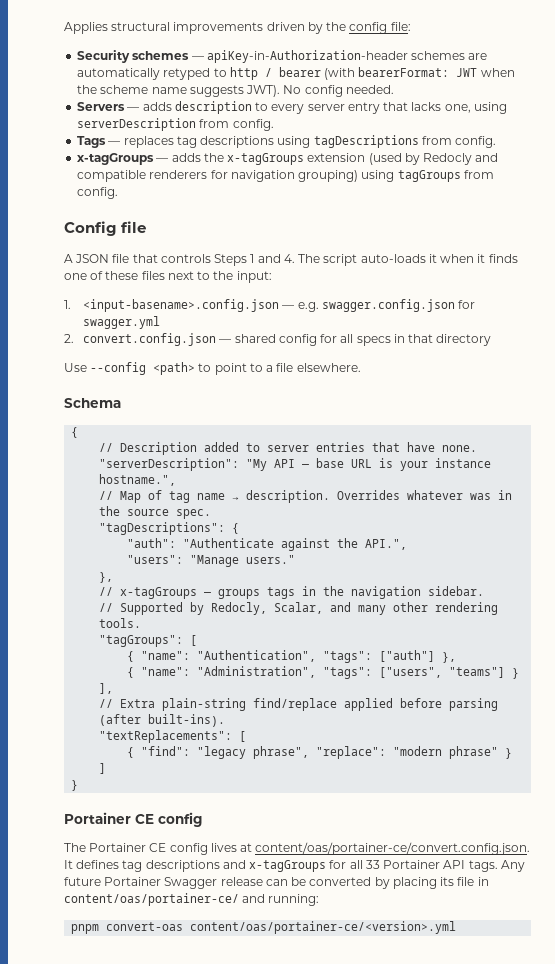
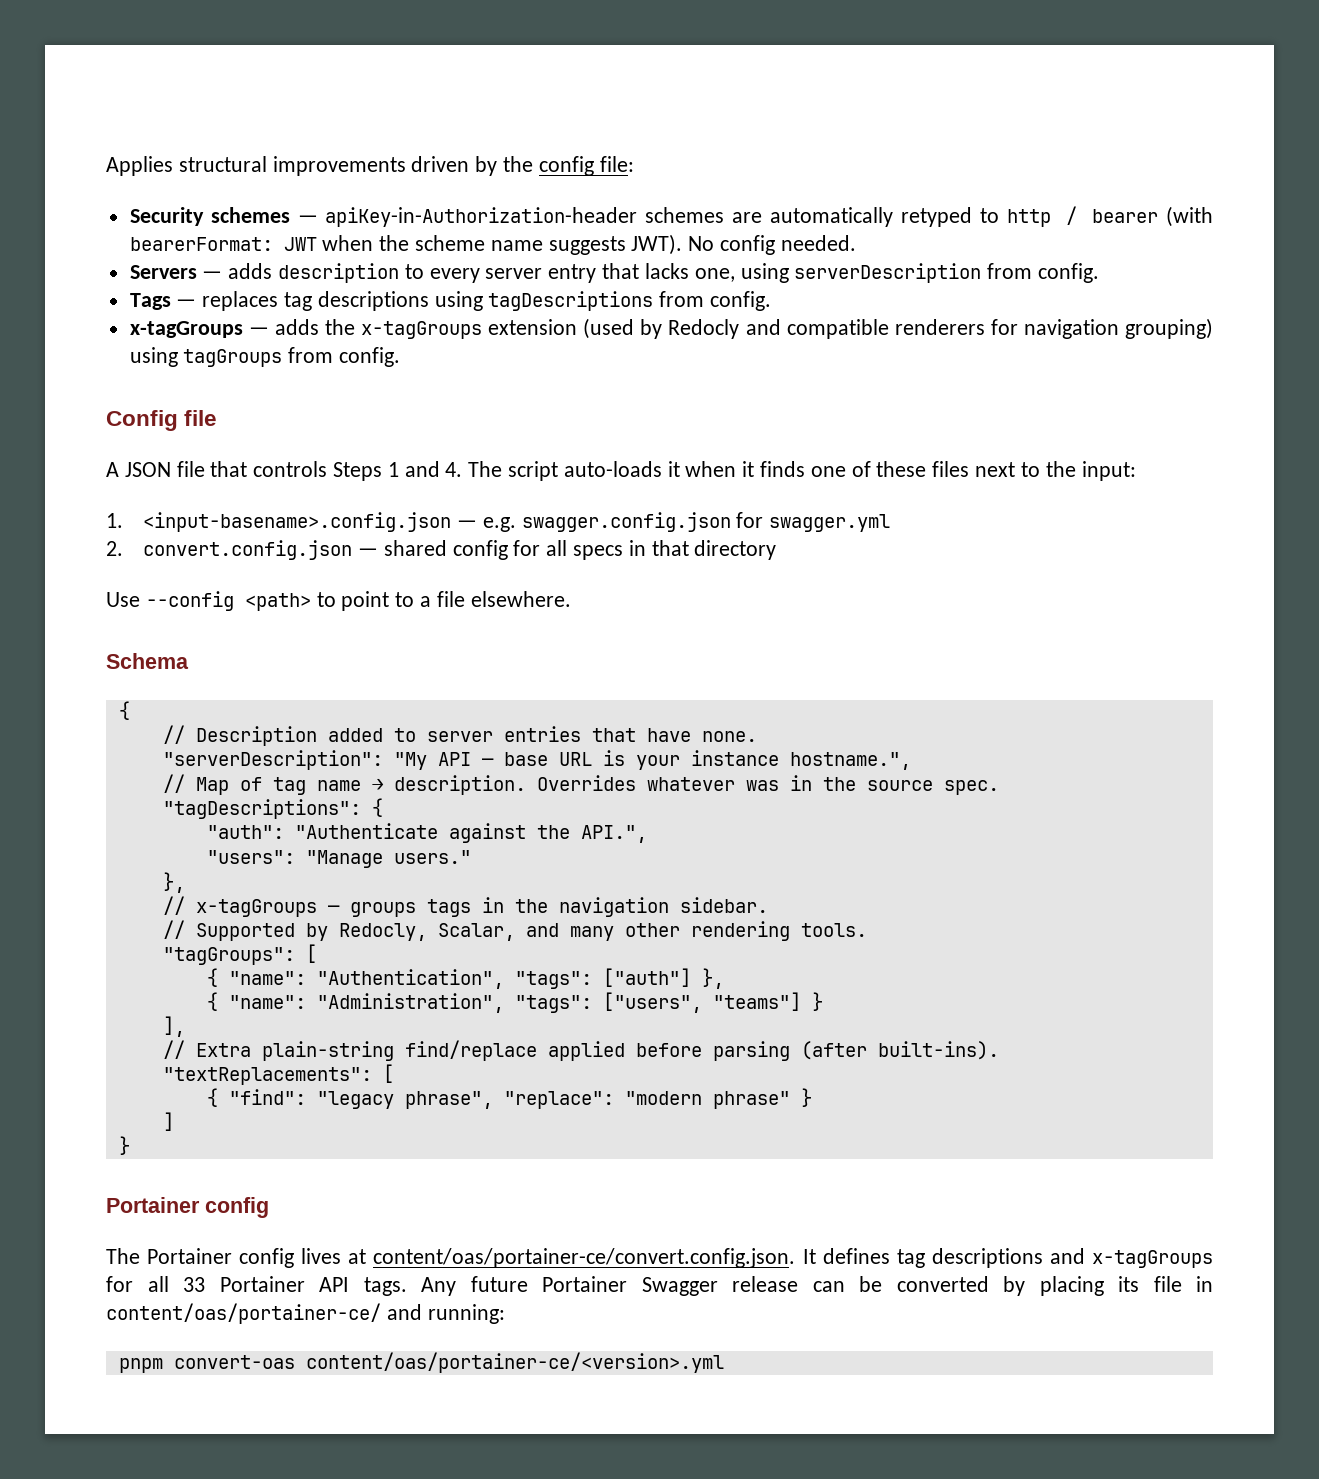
  ]
  }
- Portainer CE config
+ Portainer config
- The Portainer CE config lives at content/oas/portainer-ce/convert.config.json. It defines tag descriptions and x-tagGroups for all 33 Portainer API tags.
+ The Portainer config lives at content/oas/portainer-ce/convert.config.json. It defines tag descriptions and x-tagGroups for all 33 Portainer API tags.

